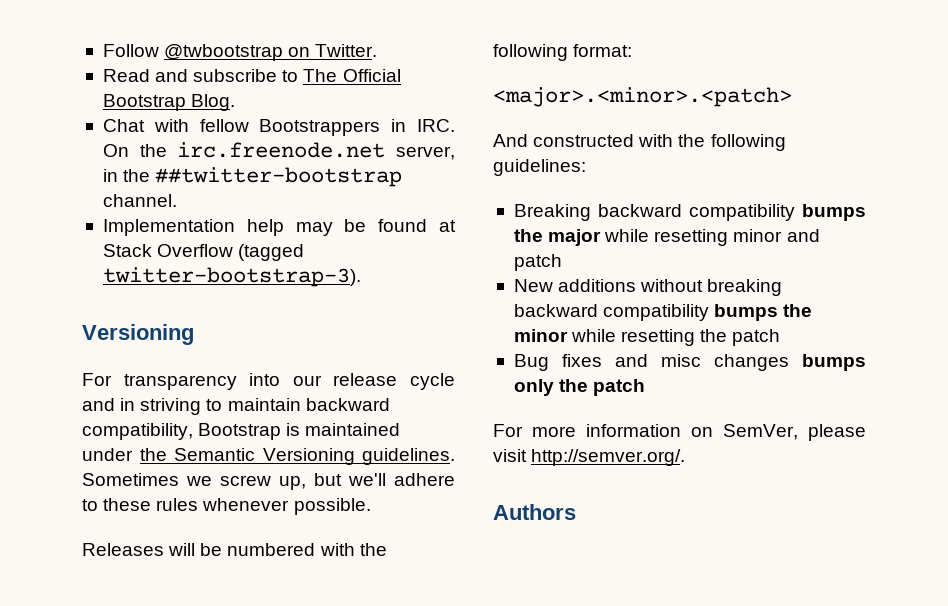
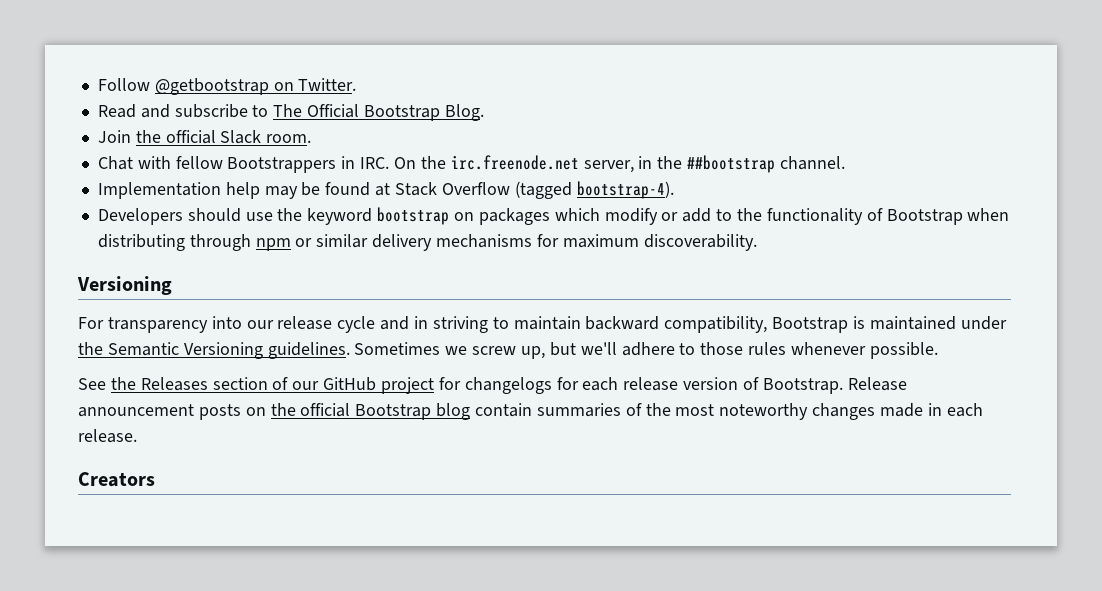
- Follow @twbootstrap on Twitter.
+ Follow @getbootstrap on Twitter.
+ Join the official Slack room.
- Chat with fellow Bootstrappers in IRC. On the irc.freenode.net server, in the ##twitter-bootstrap channel.
+ Chat with fellow Bootstrappers in IRC. On the irc.freenode.net server, in the ##bootstrap channel.
- Implementation help may be found at Stack Overflow (tagged twitter-bootstrap-3).
+ Implementation help may be found at Stack Overflow (tagged bootstrap-4).
+ Developers should use the keyword bootstrap on packages which modify or add to the functionality of Bootstrap when distributing through npm or similar delivery mechanisms for maximum discoverability.
- Sometimes we screw up, but we'll adhere to these rules whenever possible.
+ Sometimes we screw up, but we'll adhere to those rules whenever possible.
- Releases will be numbered with the following format:
- <major>.<minor>.<patch>
- And constructed with the following guidelines:
- Breaking backward compatibility bumps the major while resetting minor and patch
- New additions without breaking backward compatibility bumps the minor while resetting the patch
- Bug fixes and misc changes bumps only the patch
- For more information on SemVer, please visit http://semver.org/.
- Authors
+ See the Releases section of our GitHub project for changelogs for each release version of Bootstrap. Release announcement posts on the official Bootstrap blog contain summaries of the most noteworthy changes made in each release.
+ Creators

